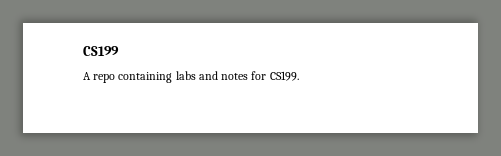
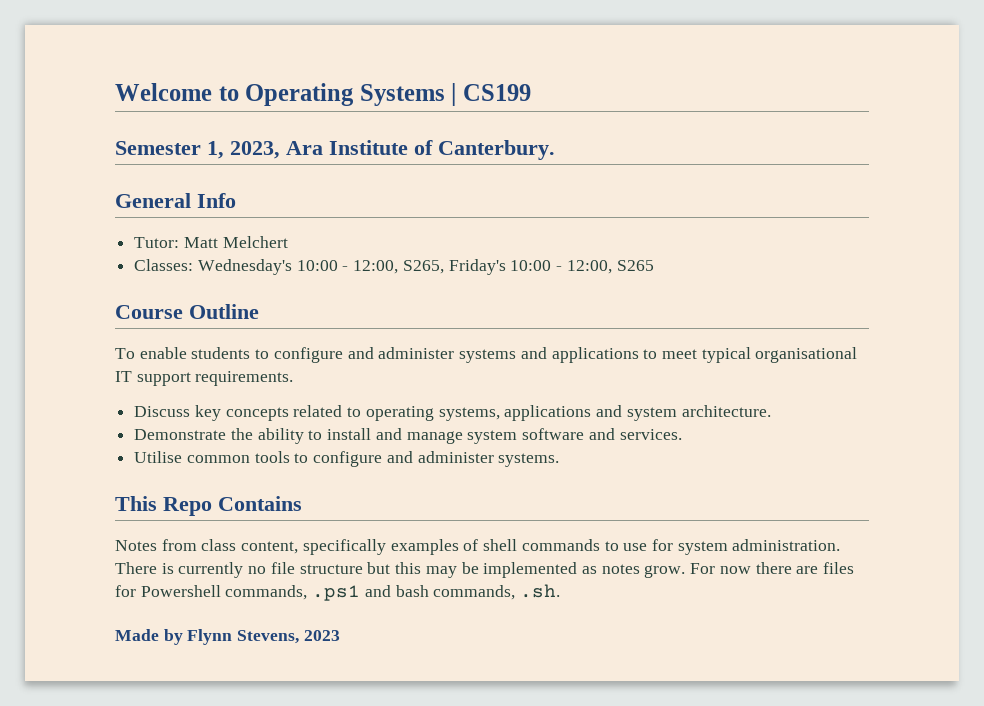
- CS199
- A repo containing labs and notes for CS199.
+ Welcome to Operating Systems | CS199
+ Semester 1, 2023, Ara Institute of Canterbury.
+ General Info
+ Tutor: Matt Melchert
+ Classes: Wednesday's 10:00 - 12:00, S265, Friday's 10:00 - 12:00, S265
+ Course Outline
+ To enable students to configure and administer systems and applications to meet typical organisational IT support requirements.
+ Discuss key concepts related to operating systems, applications and system architecture.
+ Demonstrate the ability to install and manage system software and services.
+ Utilise common tools to configure and administer systems.
+ This Repo Contains
+ Notes from class content, specifically examples of shell commands to use for system administration. There is currently no file structure but this may be implemented as notes grow. For now there are files for Powershell commands, .ps1 and bash commands, .sh.
+ Made by Flynn Stevens, 2023

